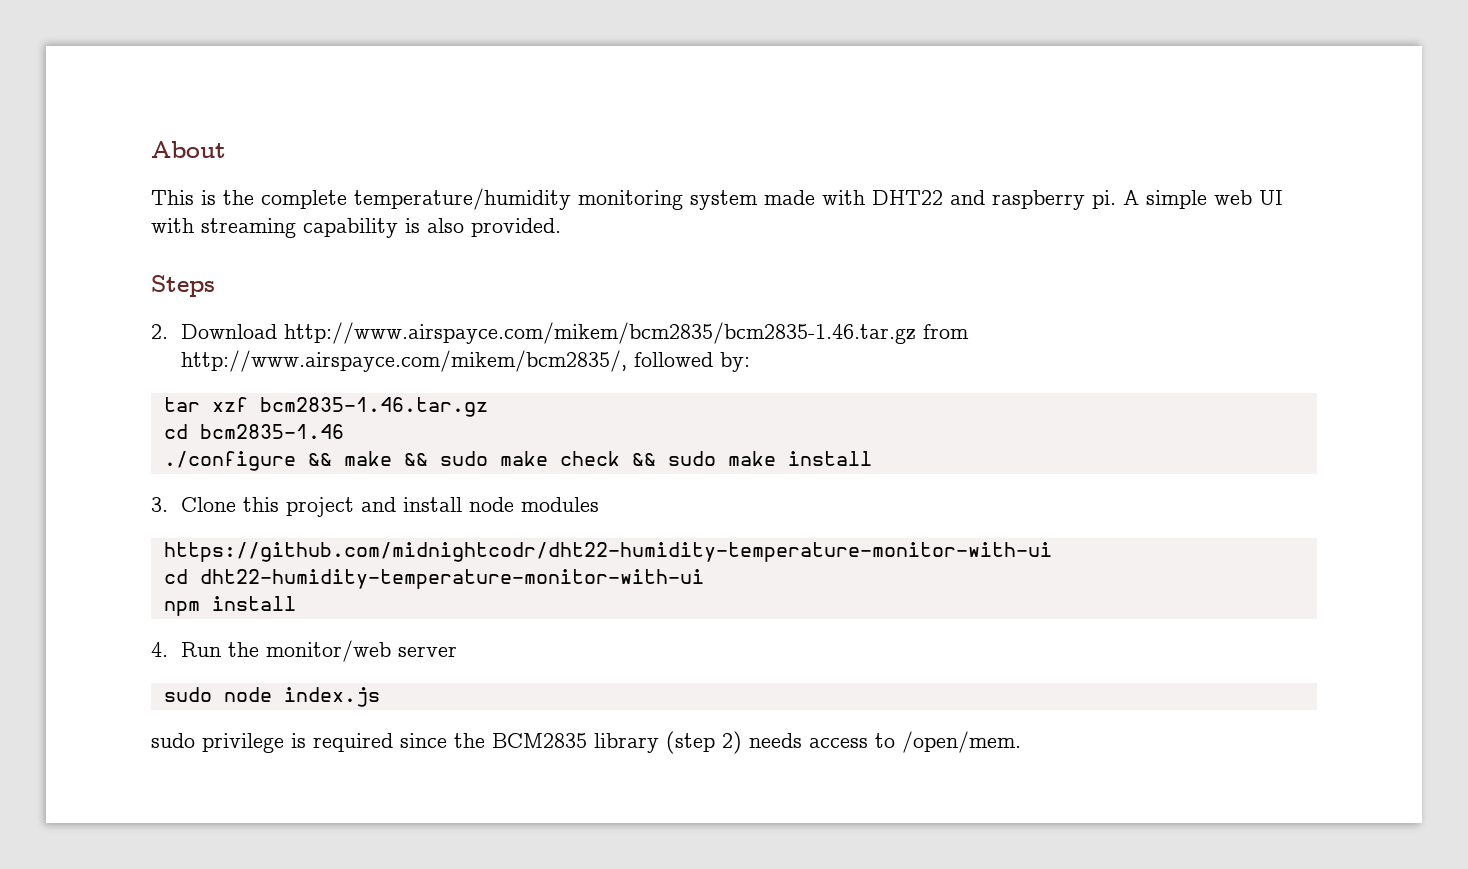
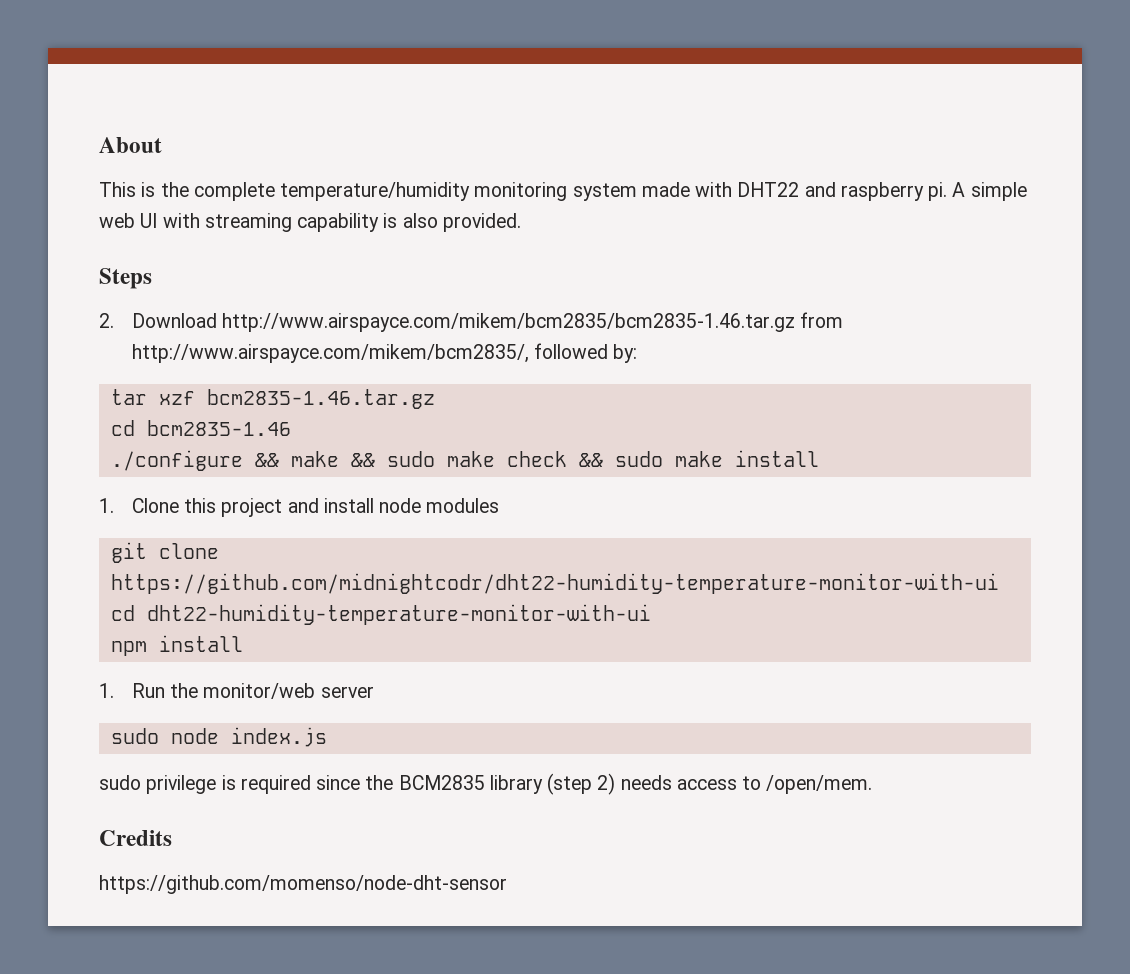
- 3. Clone this project and install node modules
+ 1. Clone this project and install node modules
- https://github.com/midnightcodr/dht22-humidity-temperature-monitor-with-ui
+ git clone https://github.com/midnightcodr/dht22-humidity-temperature-monitor-with-ui
- 4. Run the monitor/web server
+ 1. Run the monitor/web server
+ Credits
+ https://github.com/momenso/node-dht-sensor

